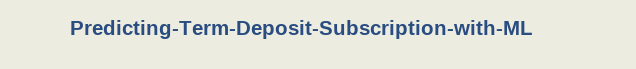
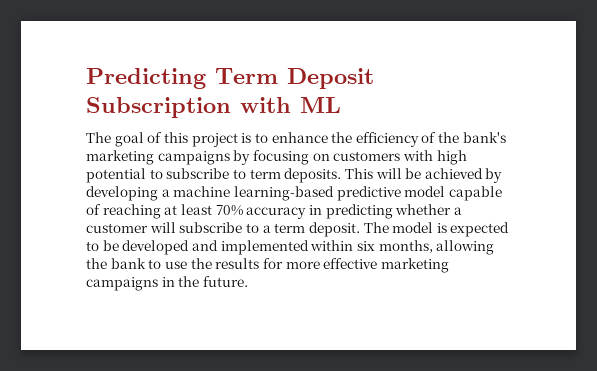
- Predicting-Term-Deposit-Subscription-with-ML
+ Predicting Term Deposit Subscription with ML
+ The goal of this project is to enhance the efficiency of the bank's marketing campaigns by focusing on customers with high potential to subscribe to term deposits. This will be achieved by developing a machine learning-based predictive model capable of reaching at least 70% accuracy in predicting whether a customer will subscribe to a term deposit. The model is expected to be developed and implemented within six months, allowing the bank to use the results for more effective marketing campaigns in the future.

